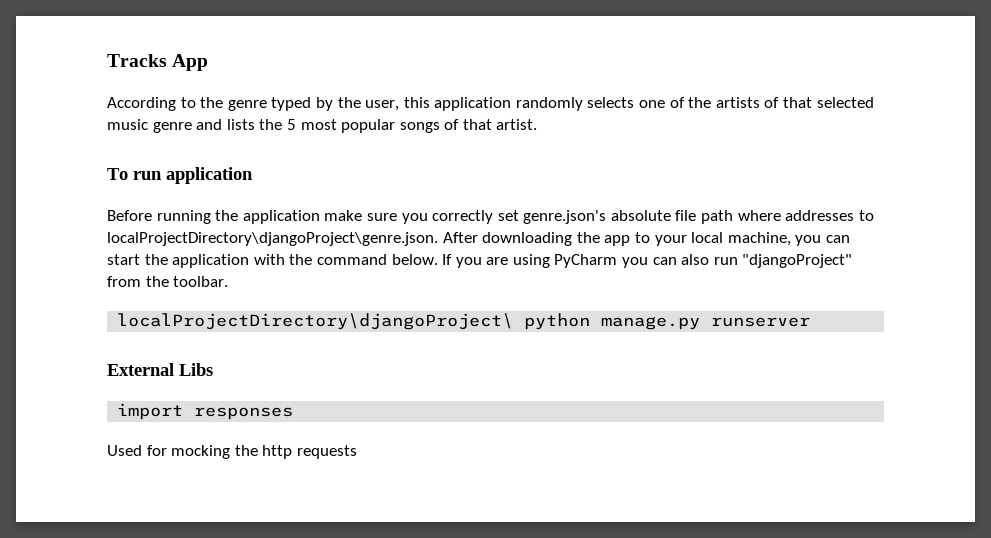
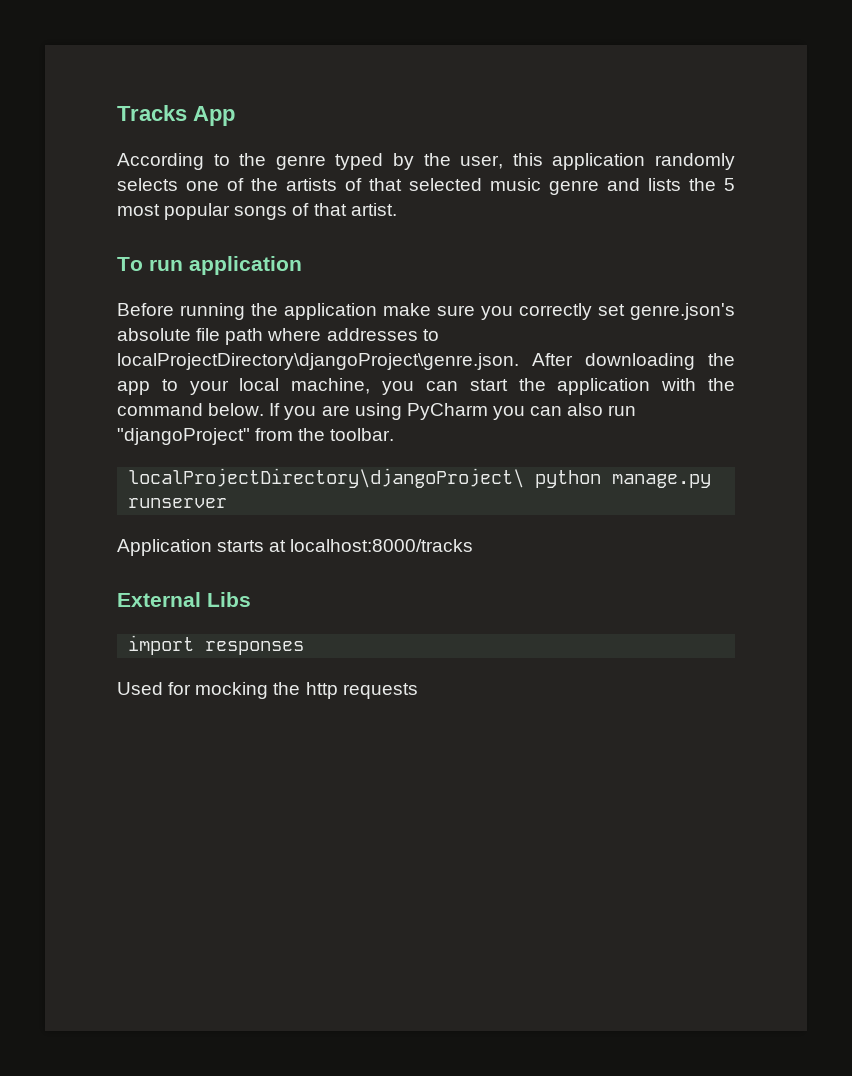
+ Application starts at localhost:8000/tracks

